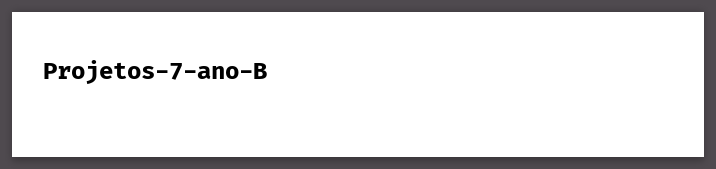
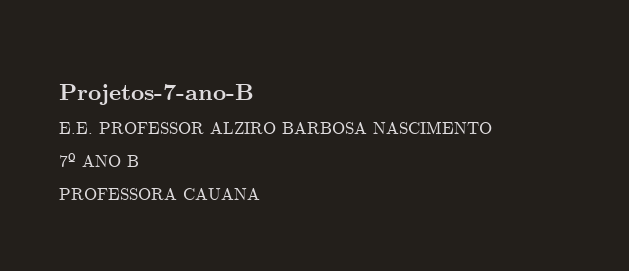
+ E.E. PROFESSOR ALZIRO BARBOSA NASCIMENTO
+ 7º ANO B
+ PROFESSORA CAUANA

